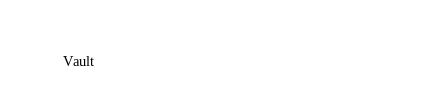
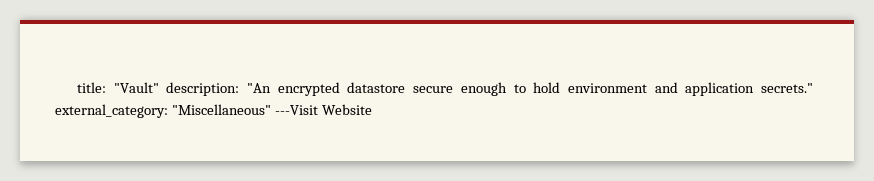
- Vault
+ title: "Vault" description: "An encrypted datastore secure enough to hold environment and application secrets." external_category: "Miscellaneous" ---Visit Website

